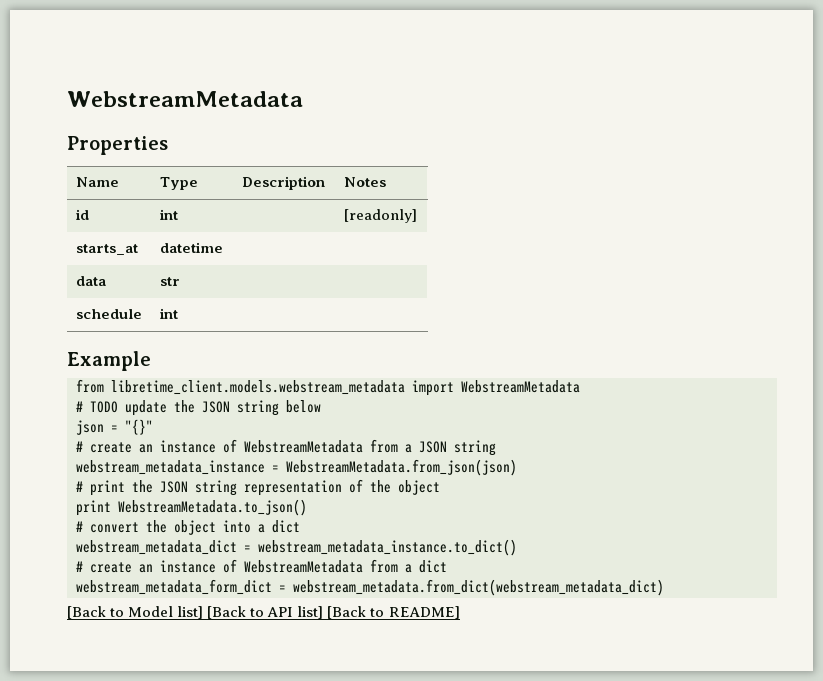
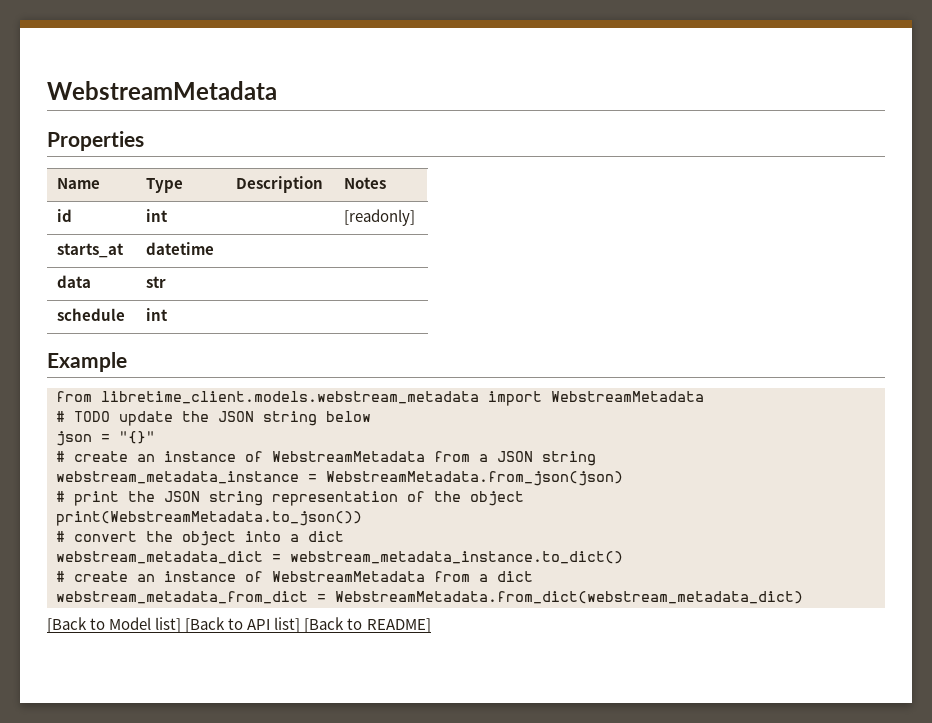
- print WebstreamMetadata.to_json()
+ print(WebstreamMetadata.to_json())
- webstream_metadata_form_dict = webstream_metadata.from_dict(webstream_metadata_dict)
+ webstream_metadata_from_dict = WebstreamMetadata.from_dict(webstream_metadata_dict)

